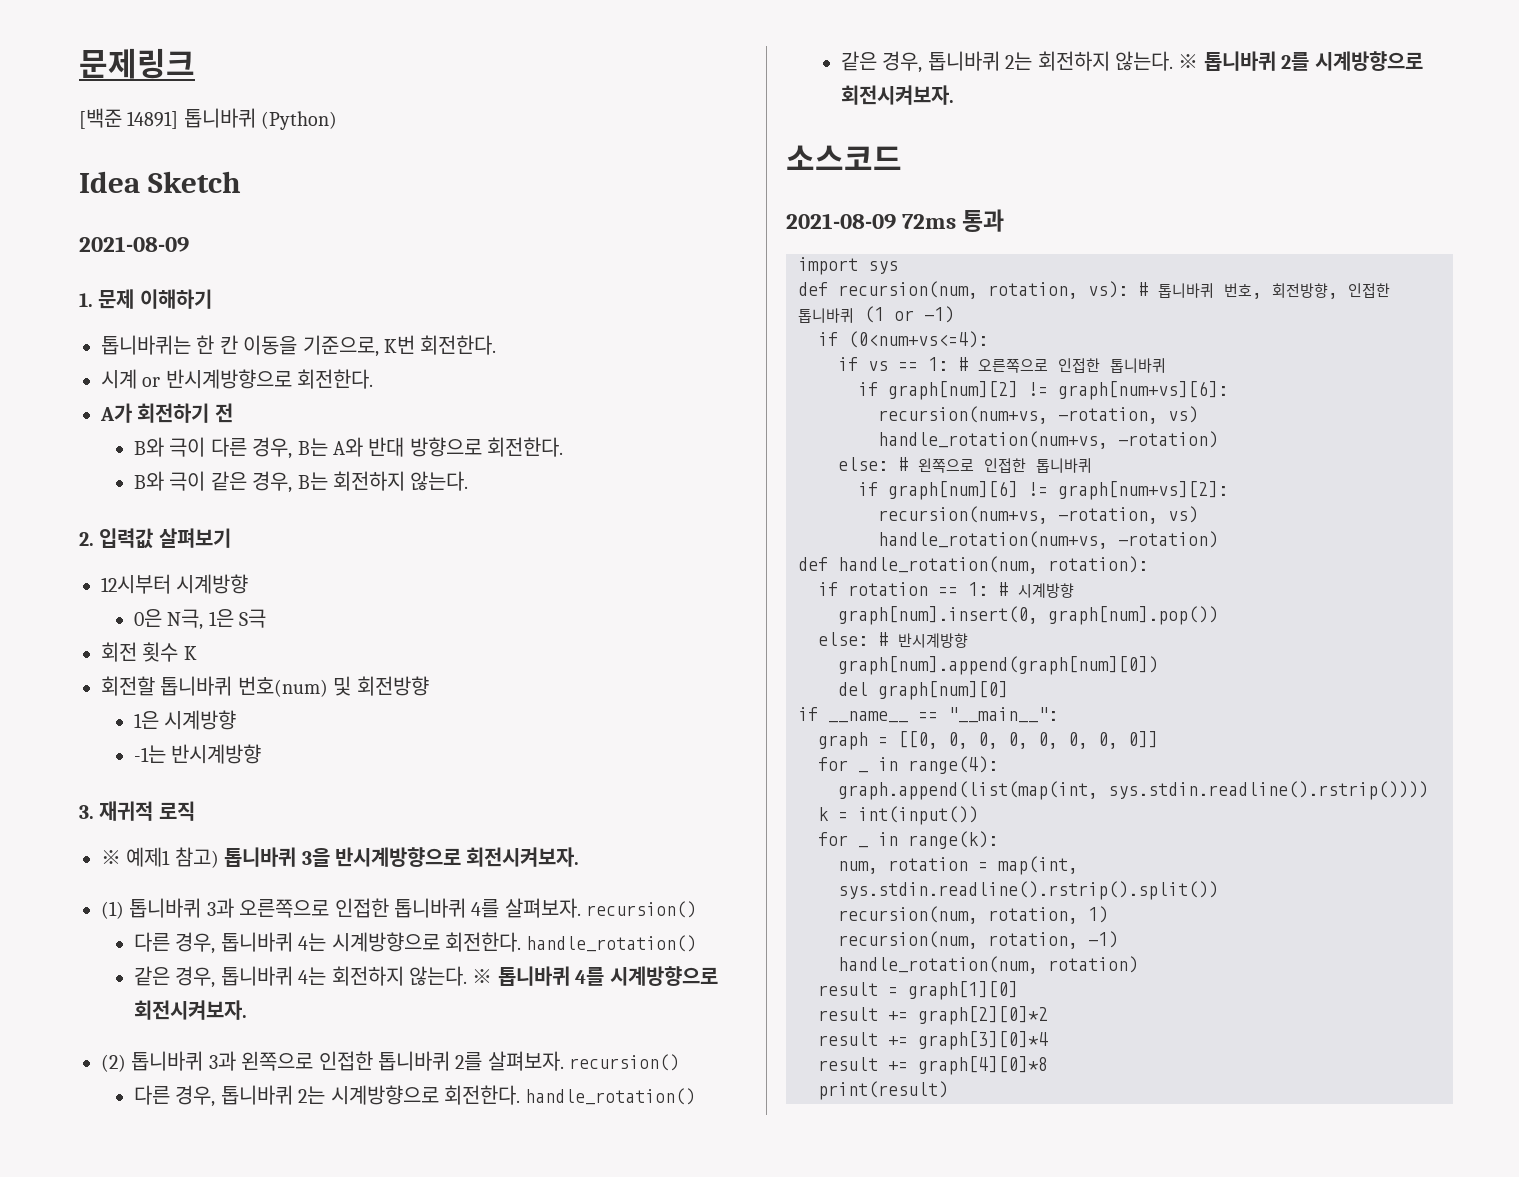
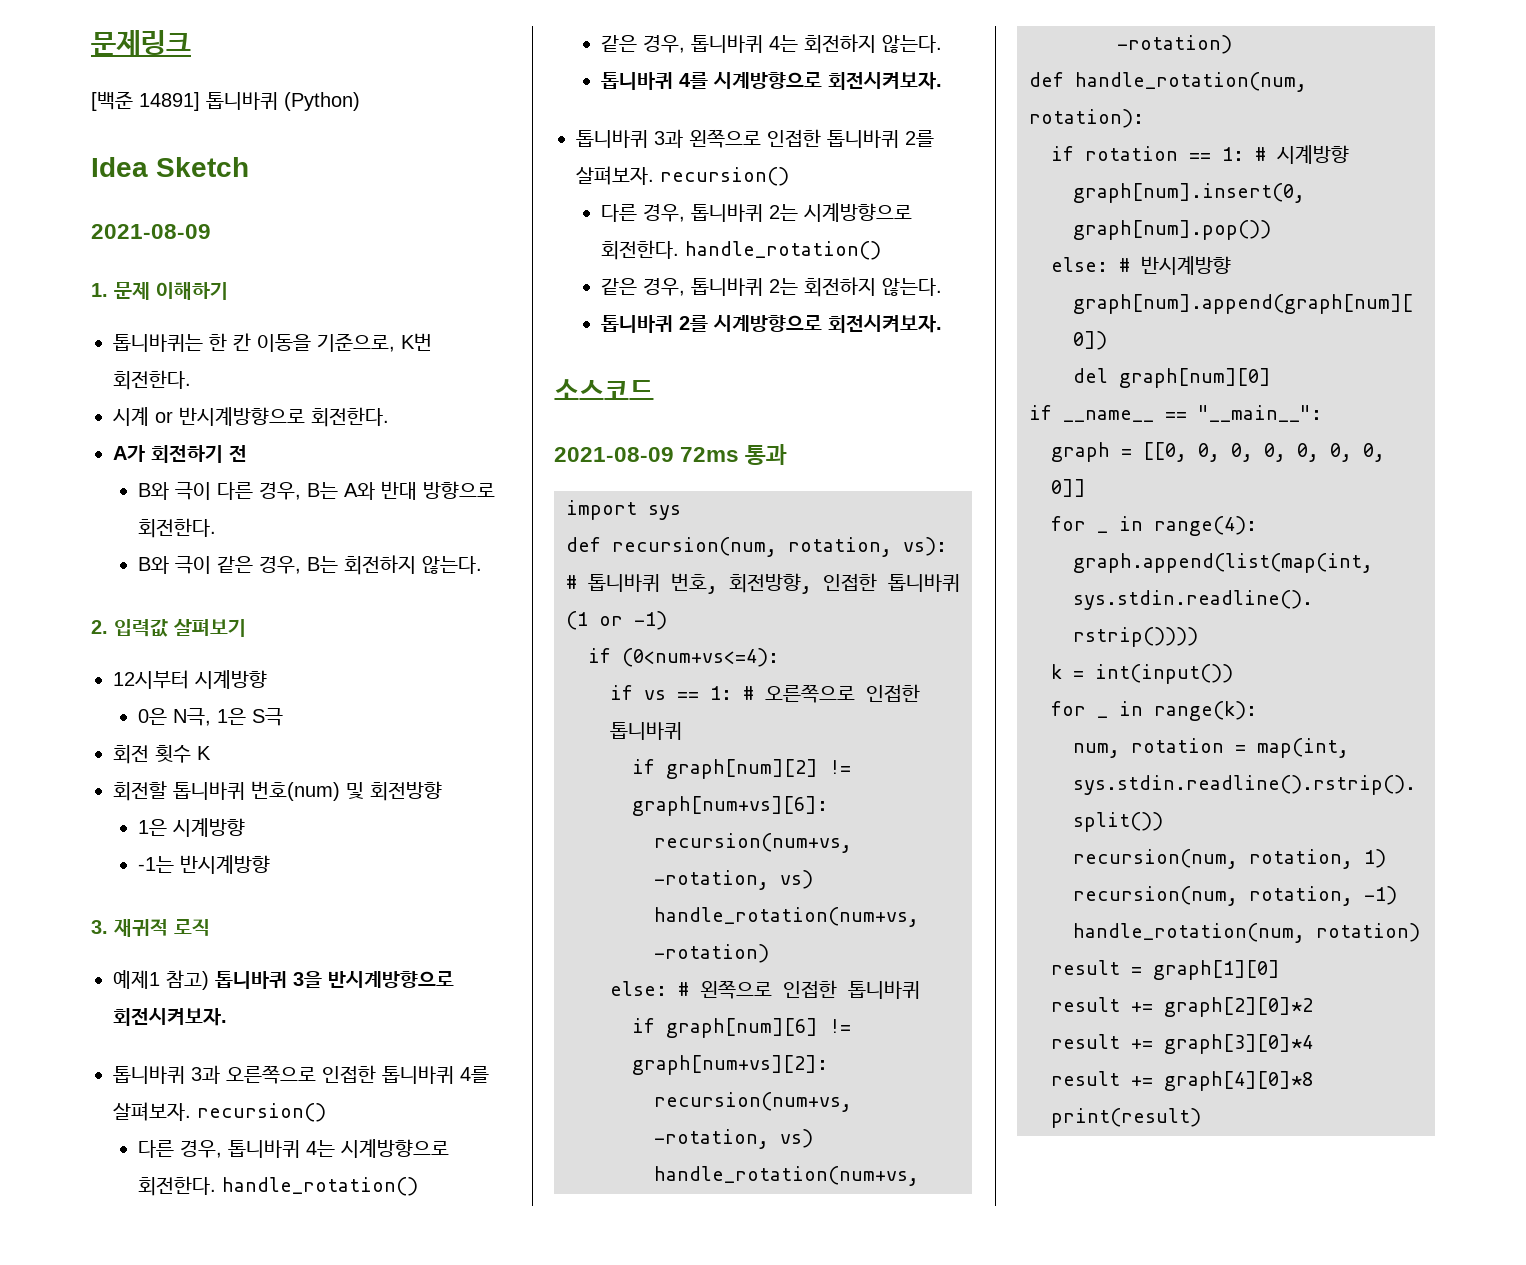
- ※ 예제1 참고) 톱니바퀴 3을 반시계방향으로 회전시켜보자.
+ 예제1 참고) 톱니바퀴 3을 반시계방향으로 회전시켜보자.
- (1) 톱니바퀴 3과 오른쪽으로 인접한 톱니바퀴 4를 살펴보자. recursion()
+ 톱니바퀴 3과 오른쪽으로 인접한 톱니바퀴 4를 살펴보자. recursion()
- 같은 경우, 톱니바퀴 4는 회전하지 않는다. ※ 톱니바퀴 4를 시계방향으로 회전시켜보자.
+ 같은 경우, 톱니바퀴 4는 회전하지 않는다.
+ 톱니바퀴 4를 시계방향으로 회전시켜보자.
- (2) 톱니바퀴 3과 왼쪽으로 인접한 톱니바퀴 2를 살펴보자. recursion()
+ 톱니바퀴 3과 왼쪽으로 인접한 톱니바퀴 2를 살펴보자. recursion()
- 같은 경우, 톱니바퀴 2는 회전하지 않는다. ※ 톱니바퀴 2를 시계방향으로 회전시켜보자.
+ 같은 경우, 톱니바퀴 2는 회전하지 않는다.
+ 톱니바퀴 2를 시계방향으로 회전시켜보자.

